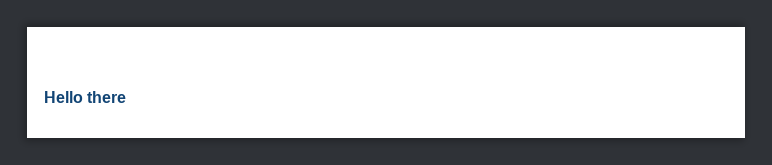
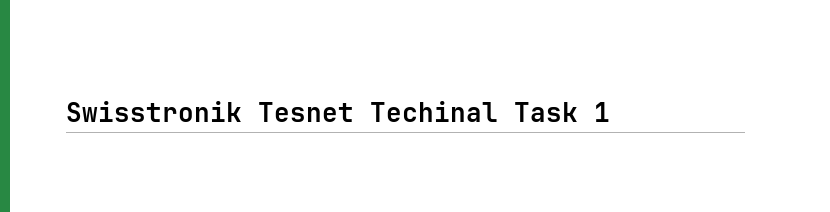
- Hello there
+ Swisstronik Tesnet Techinal Task 1

